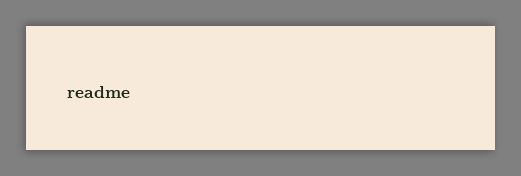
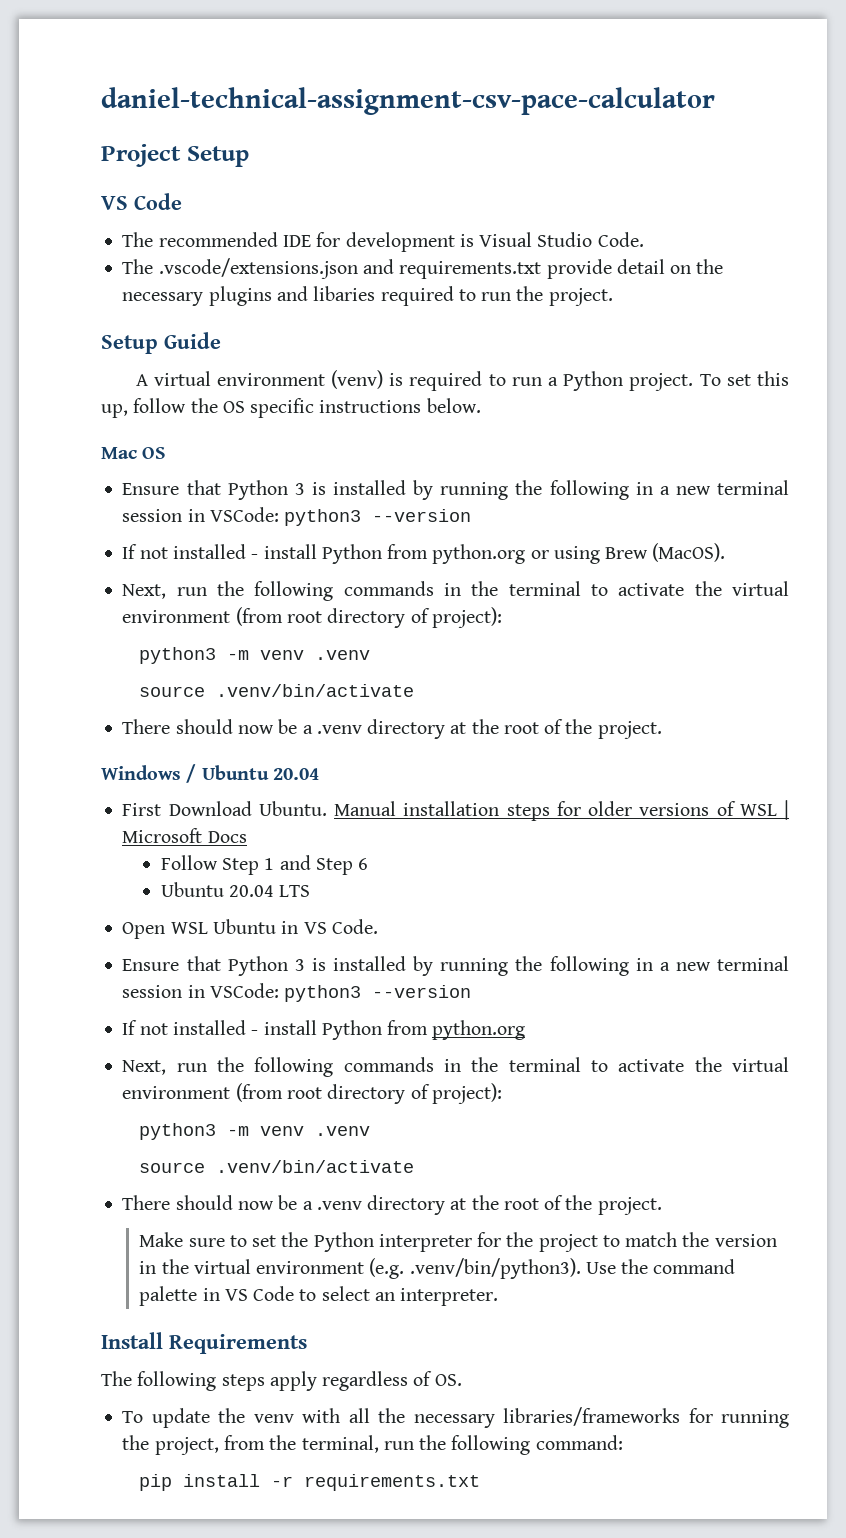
- readme
+ daniel-technical-assignment-csv-pace-calculator
+ Project Setup
+ VS Code
+ The recommended IDE for development is Visual Studio Code.
+ The .vscode/extensions.json and requirements.txt provide detail on the necessary plugins and libaries required to run the project.
+ Setup Guide
+ A virtual environment (venv) is required to run a Python project. To set this up, follow the OS specific instructions below.
+ Mac OS
+ Ensure that Python 3 is installed by running the following in a new terminal session in VSCode: python3 --version
+ If not installed - install Python from python.org or using Brew (MacOS).
+ Next, run the following commands in the terminal to activate the virtual environment (from root directory of project):
+ python3 -m venv .venv
+ source .venv/bin/activate
+ There should now be a .venv directory at the root of the project.
+ Windows / Ubuntu 20.04
+ First Download Ubuntu. Manual installation steps for older versions of WSL | Microsoft Docs
+ Follow Step 1 and Step 6
+ Ubuntu 20.04 LTS
+ Open WSL Ubuntu in VS Code.
+ Ensure that Python 3 is installed by running the following in a new terminal session in VSCode: python3 --version
+ If not installed - install Python from python.org
+ Next, run the following commands in the terminal to activate the virtual environment (from root directory of project):
+ python3 -m venv .venv
+ source .venv/bin/activate
+ There should now be a .venv directory at the root of the project.
+ Make sure to set the Python interpreter for the project to match the version in the virtual environment (e.g. .venv/bin/python3). Use the command palette in VS Code to select an interpreter.
+ Install Requirements
+ The following steps apply regardless of OS.
+ To update the venv with all the necessary libraries/frameworks for running the project, from the terminal, run the following command:
+ pip install -r requirements.txt

